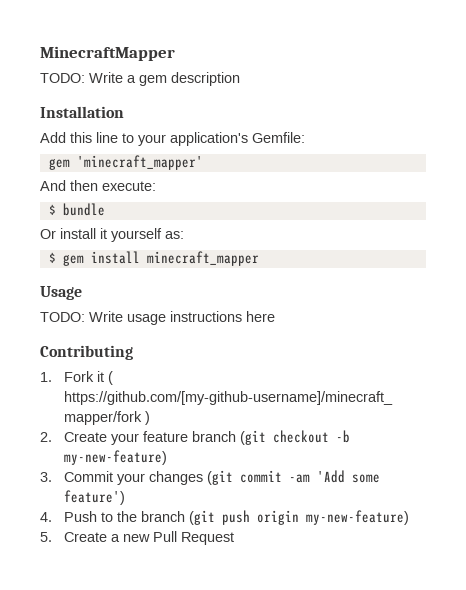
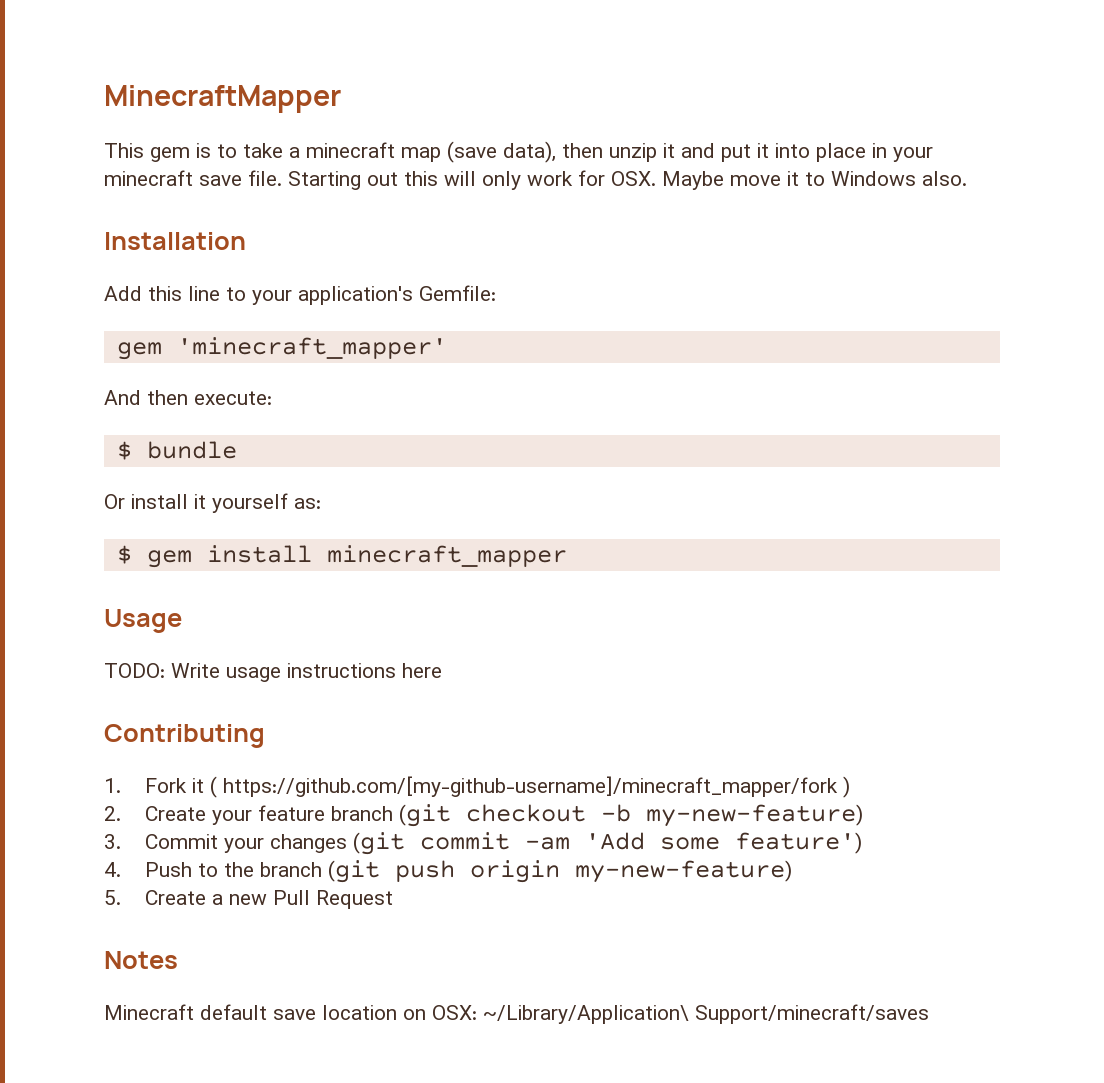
- TODO: Write a gem description
+ This gem is to take a minecraft map (save data), then unzip it and put it into place in your minecraft save file. Starting out this will only work for OSX. Maybe move it to Windows also.
+ Notes
+ Minecraft default save location on OSX: ~/Library/Application\ Support/minecraft/saves

